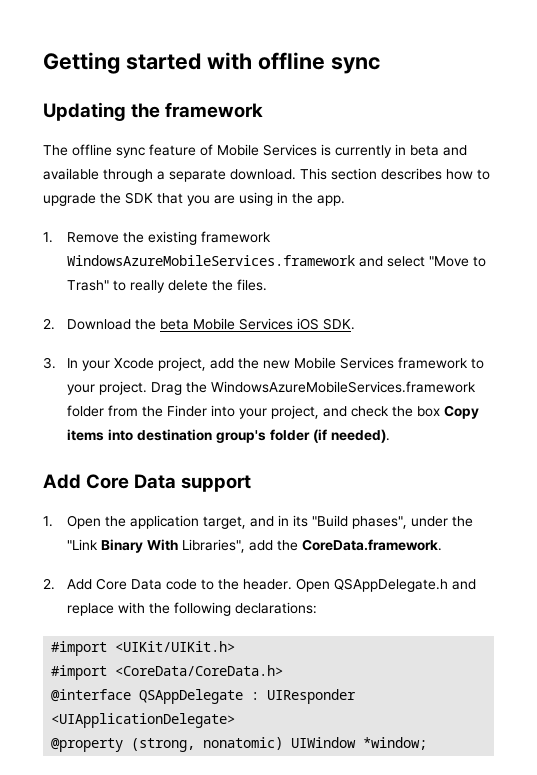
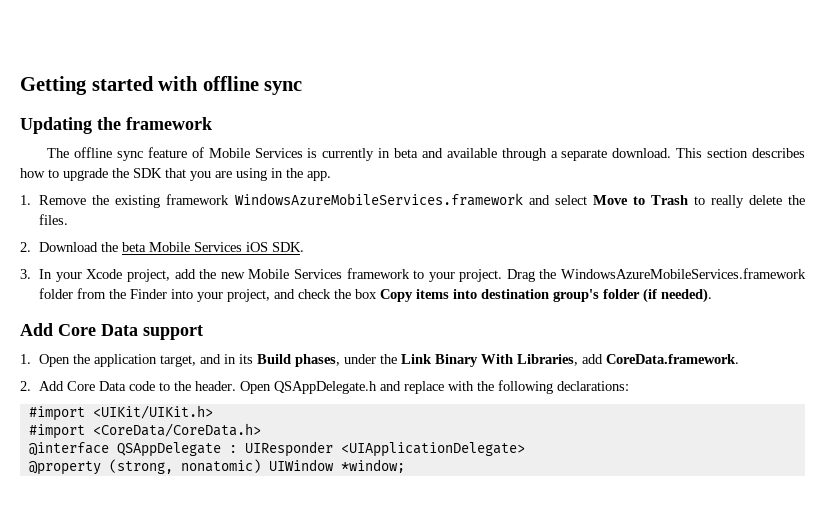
- 1. Remove the existing framework WindowsAzureMobileServices.framework and select "Move to Trash" to really delete the files.
+ 1. Remove the existing framework WindowsAzureMobileServices.framework and select Move to Trash to really delete the files.
- 1. Open the application target, and in its "Build phases", under the "Link Binary With Libraries", add the CoreData.framework.
+ 1. Open the application target, and in its Build phases, under the Link Binary With Libraries, add CoreData.framework.

